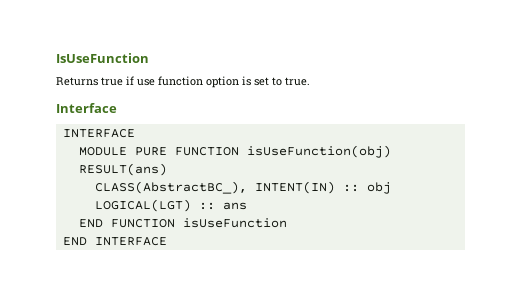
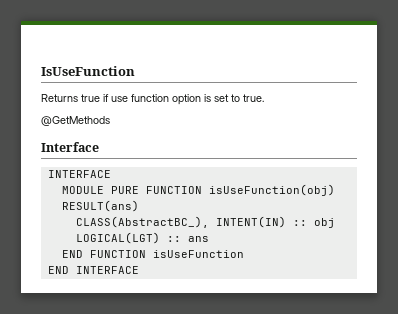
+ @GetMethods

